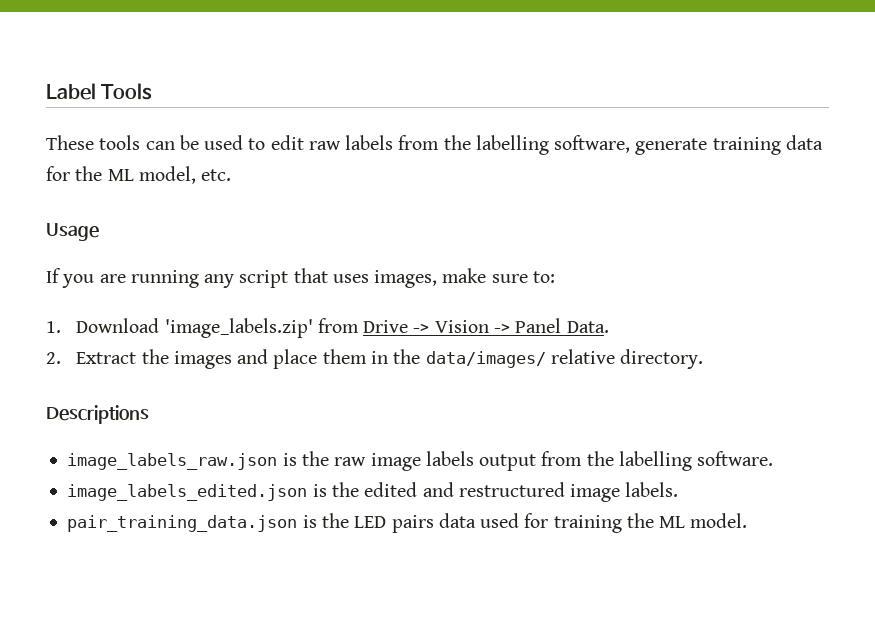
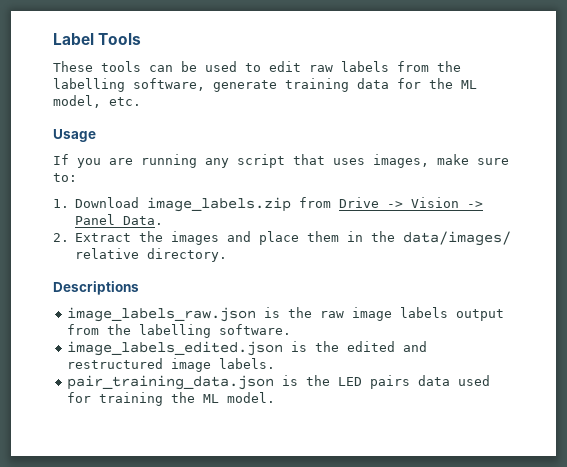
- 1. Download 'image_labels.zip' from Drive -> Vision -> Panel Data.
+ 1. Download image_labels.zip from Drive -> Vision -> Panel Data.

